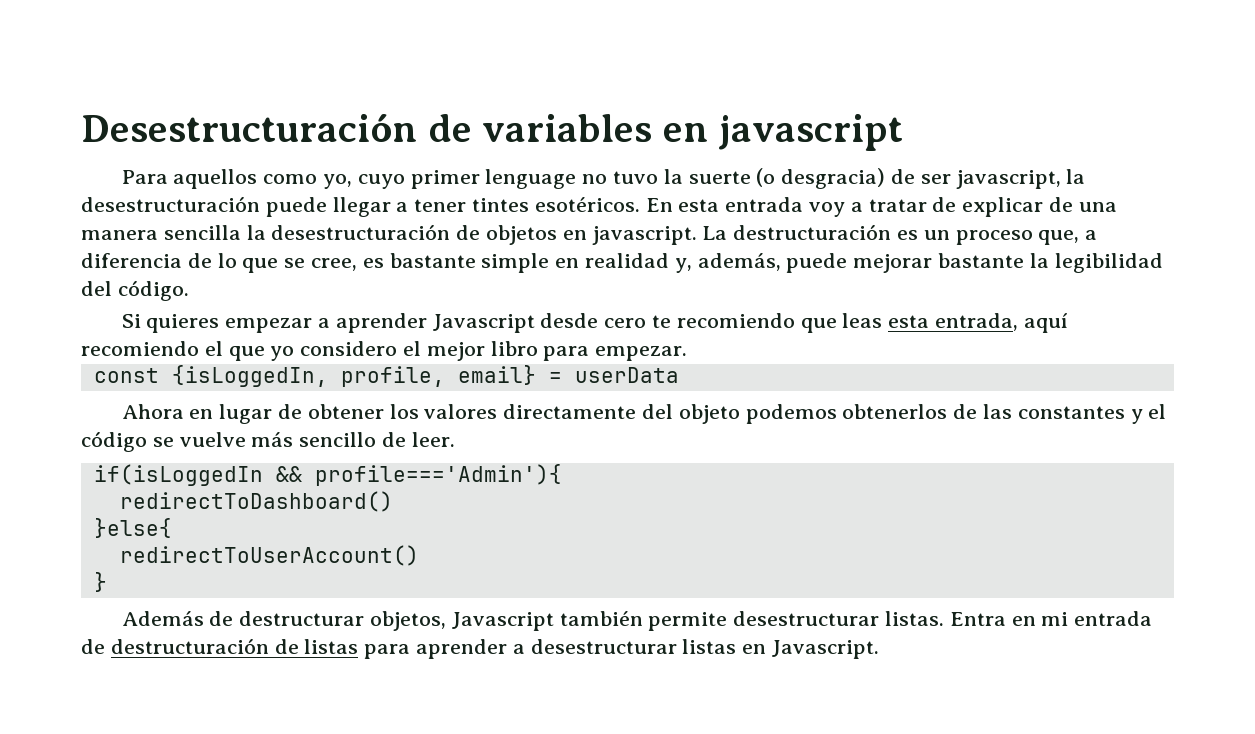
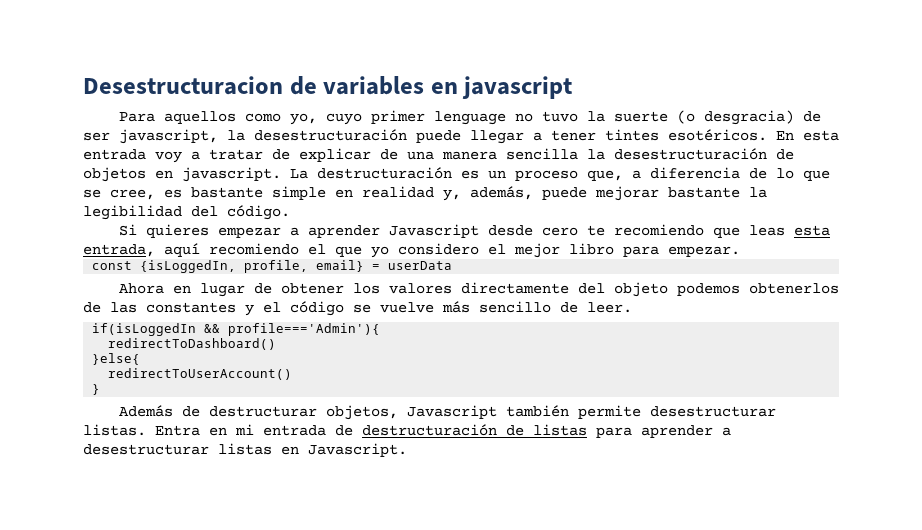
- Desestructuración de variables en javascript
+ Desestructuracion de variables en javascript

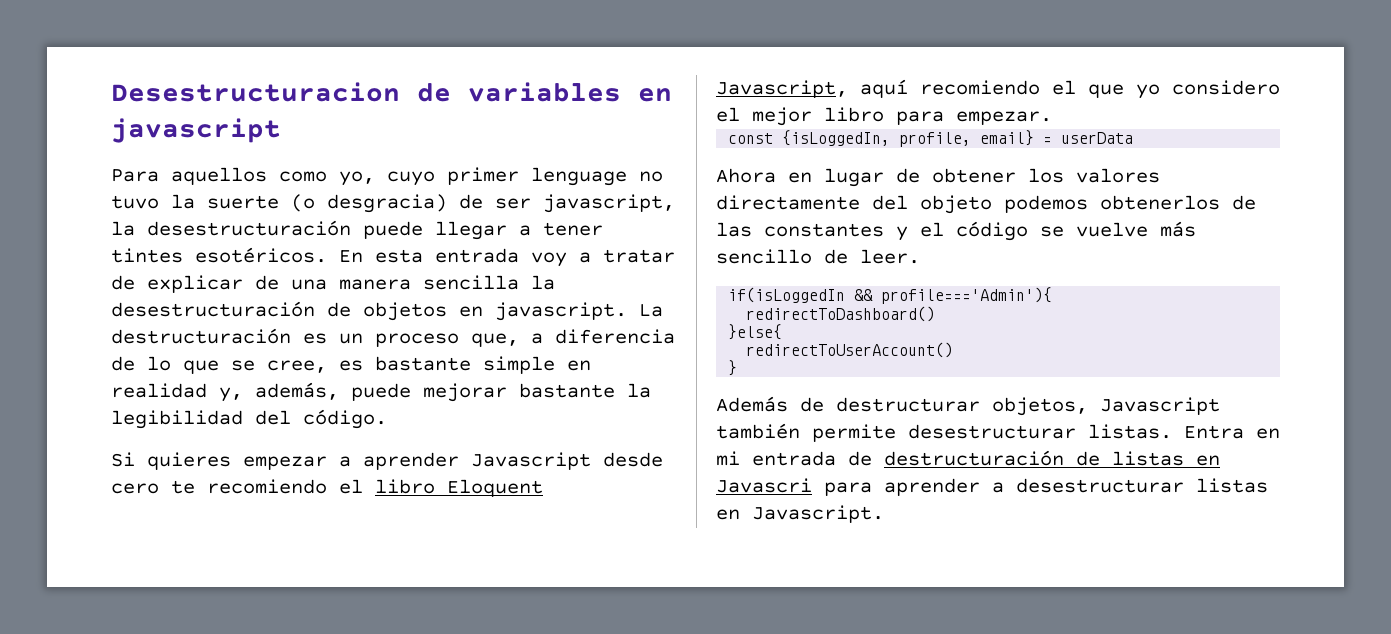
- Si quieres empezar a aprender Javascript desde cero te recomiendo que leas esta entrada, aquí recomiendo el que yo considero el mejor libro para empezar.
+ Si quieres empezar a aprender Javascript desde cero te recomiendo el libro Eloquent Javascript, aquí recomiendo el que yo considero el mejor libro para empezar.
- Entra en mi entrada de destructuración de listas para aprender a desestructurar listas en Javascript.
+ Entra en mi entrada de destructuración de listas en Javascri para aprender a desestructurar listas en Javascript.

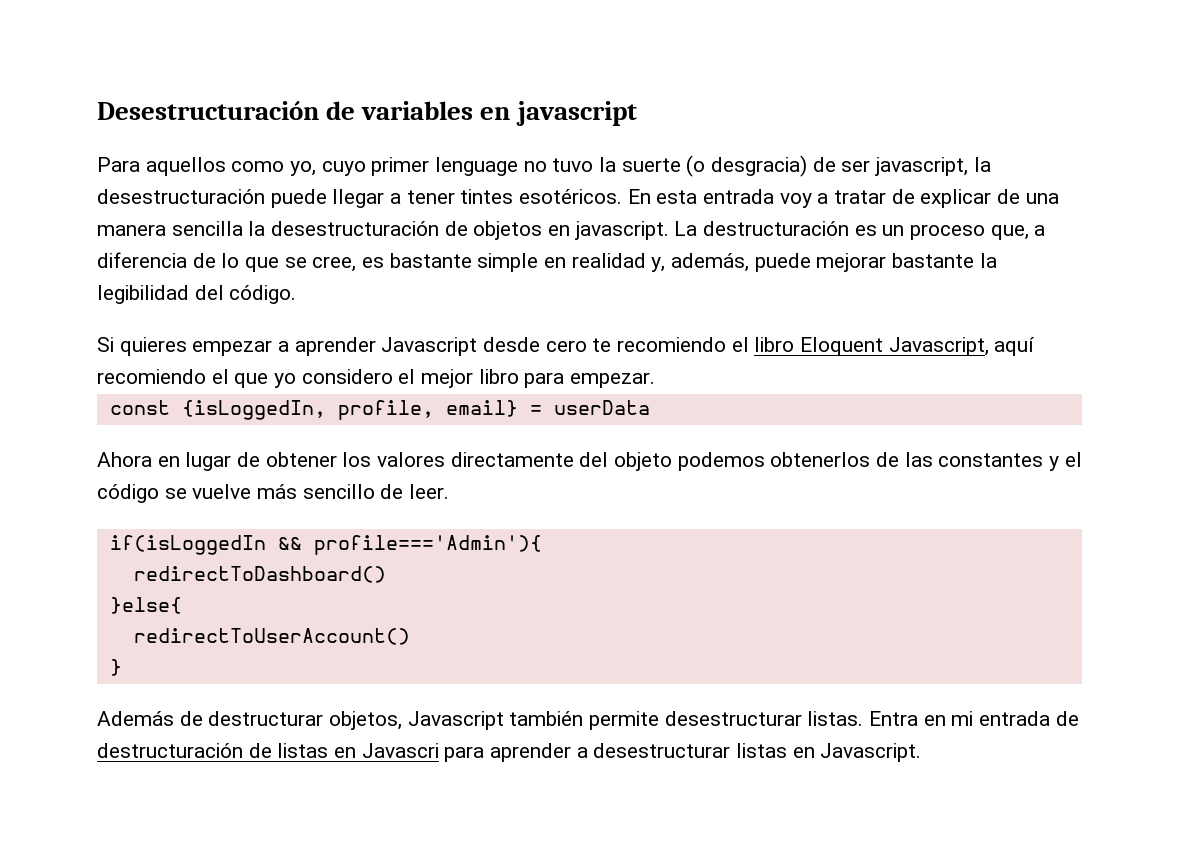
- Desestructuracion de variables en javascript
+ Desestructuración de variables en javascript

